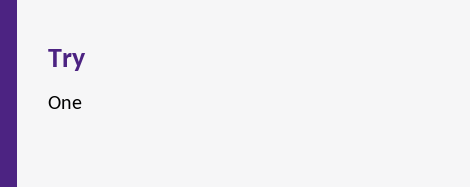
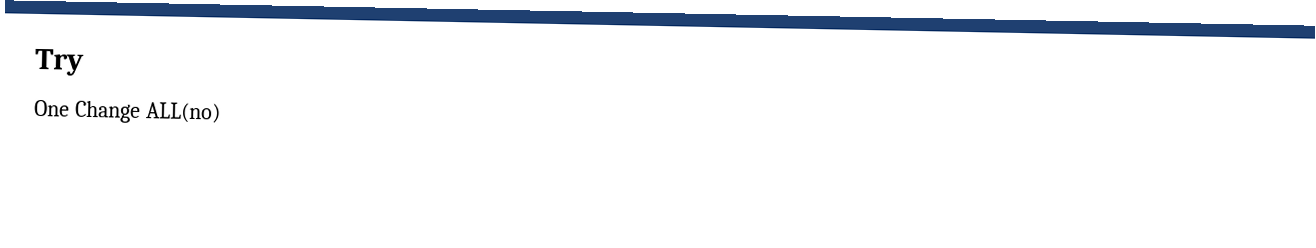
- One
+ One Change ALL(no)

